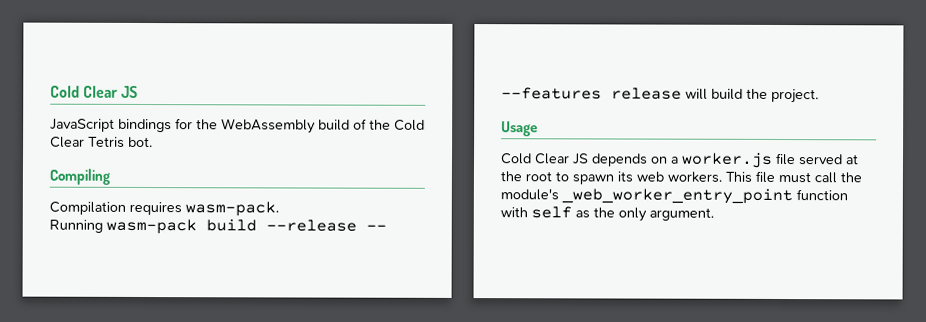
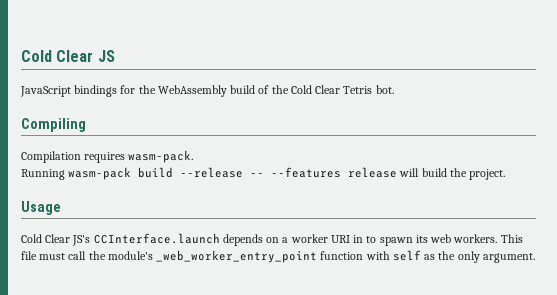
- Cold Clear JS depends on a worker.js file served at the root to spawn its web workers.
+ Cold Clear JS's CCInterface.launch depends on a worker URI in to spawn its web workers.

